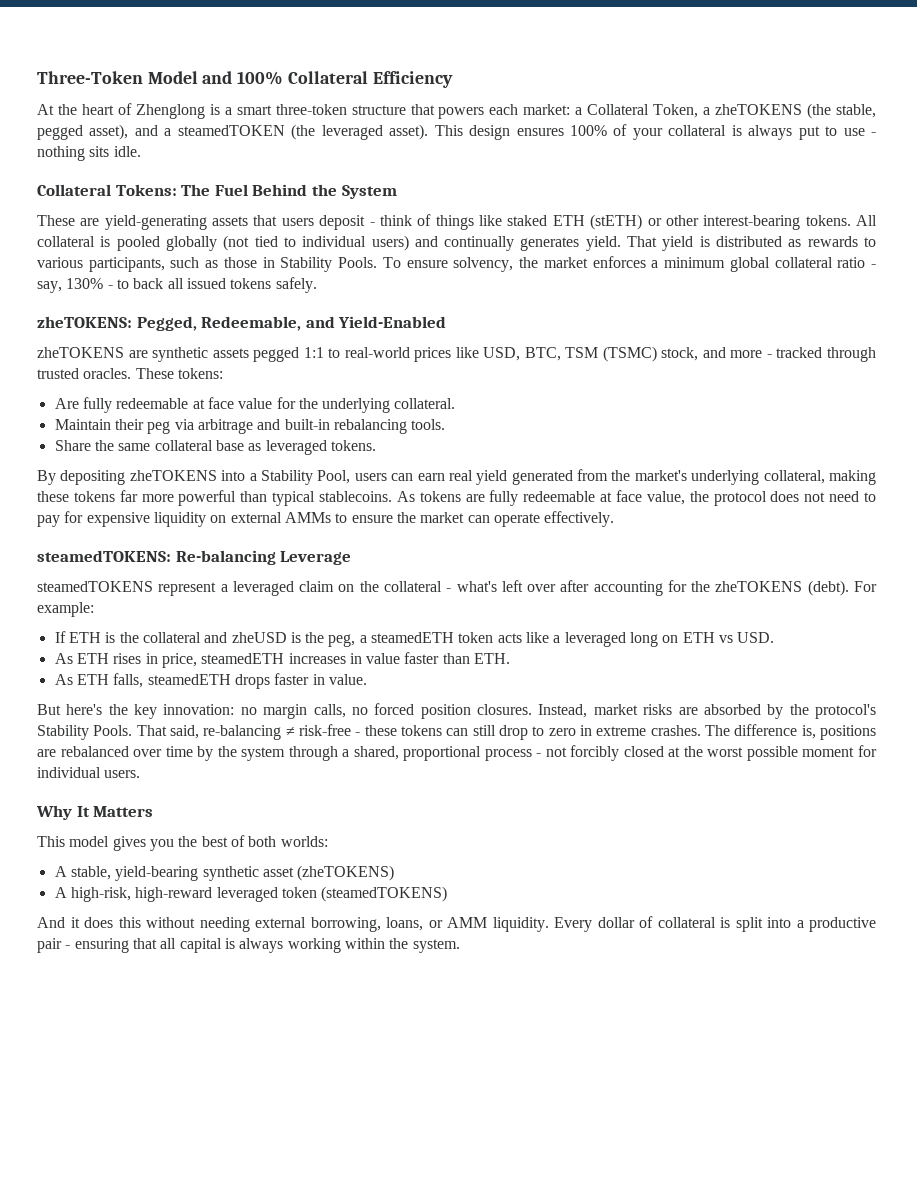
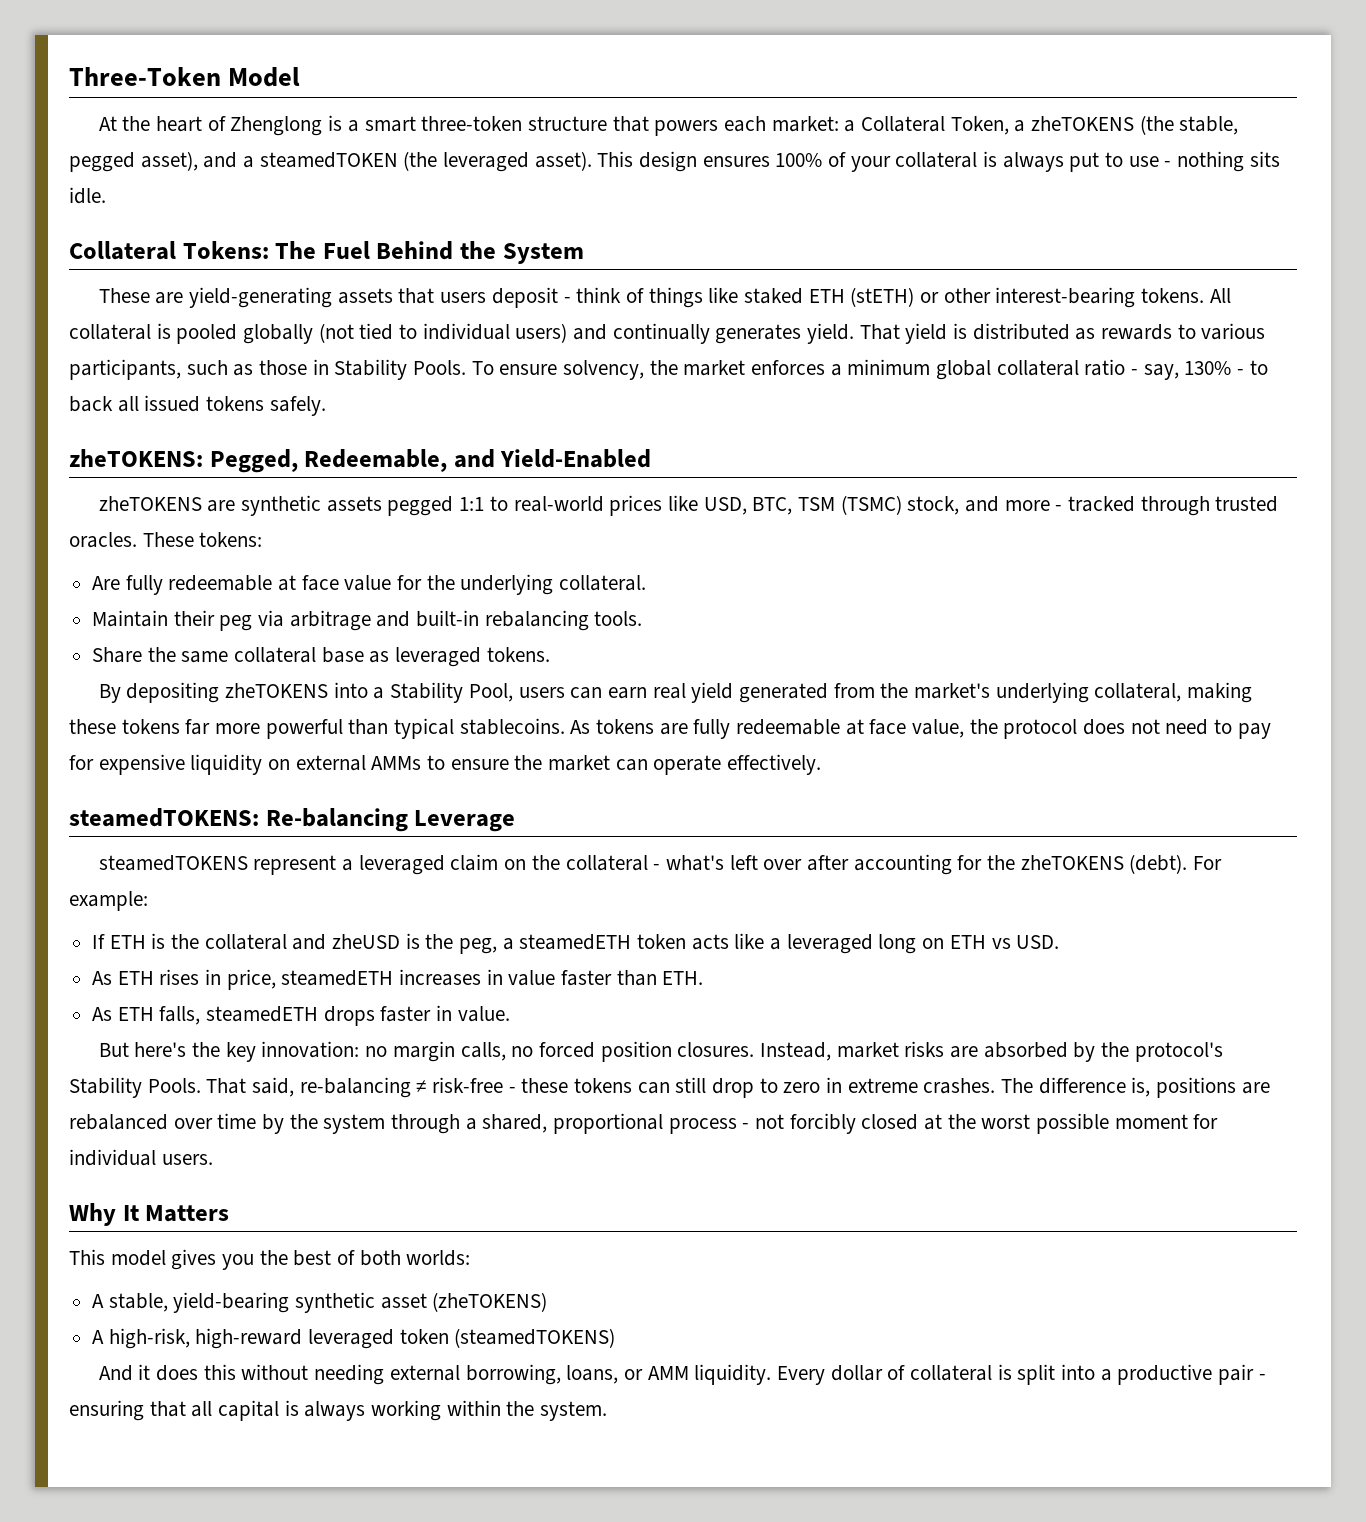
- Three-Token Model and 100% Collateral Efficiency
+ Three-Token Model

